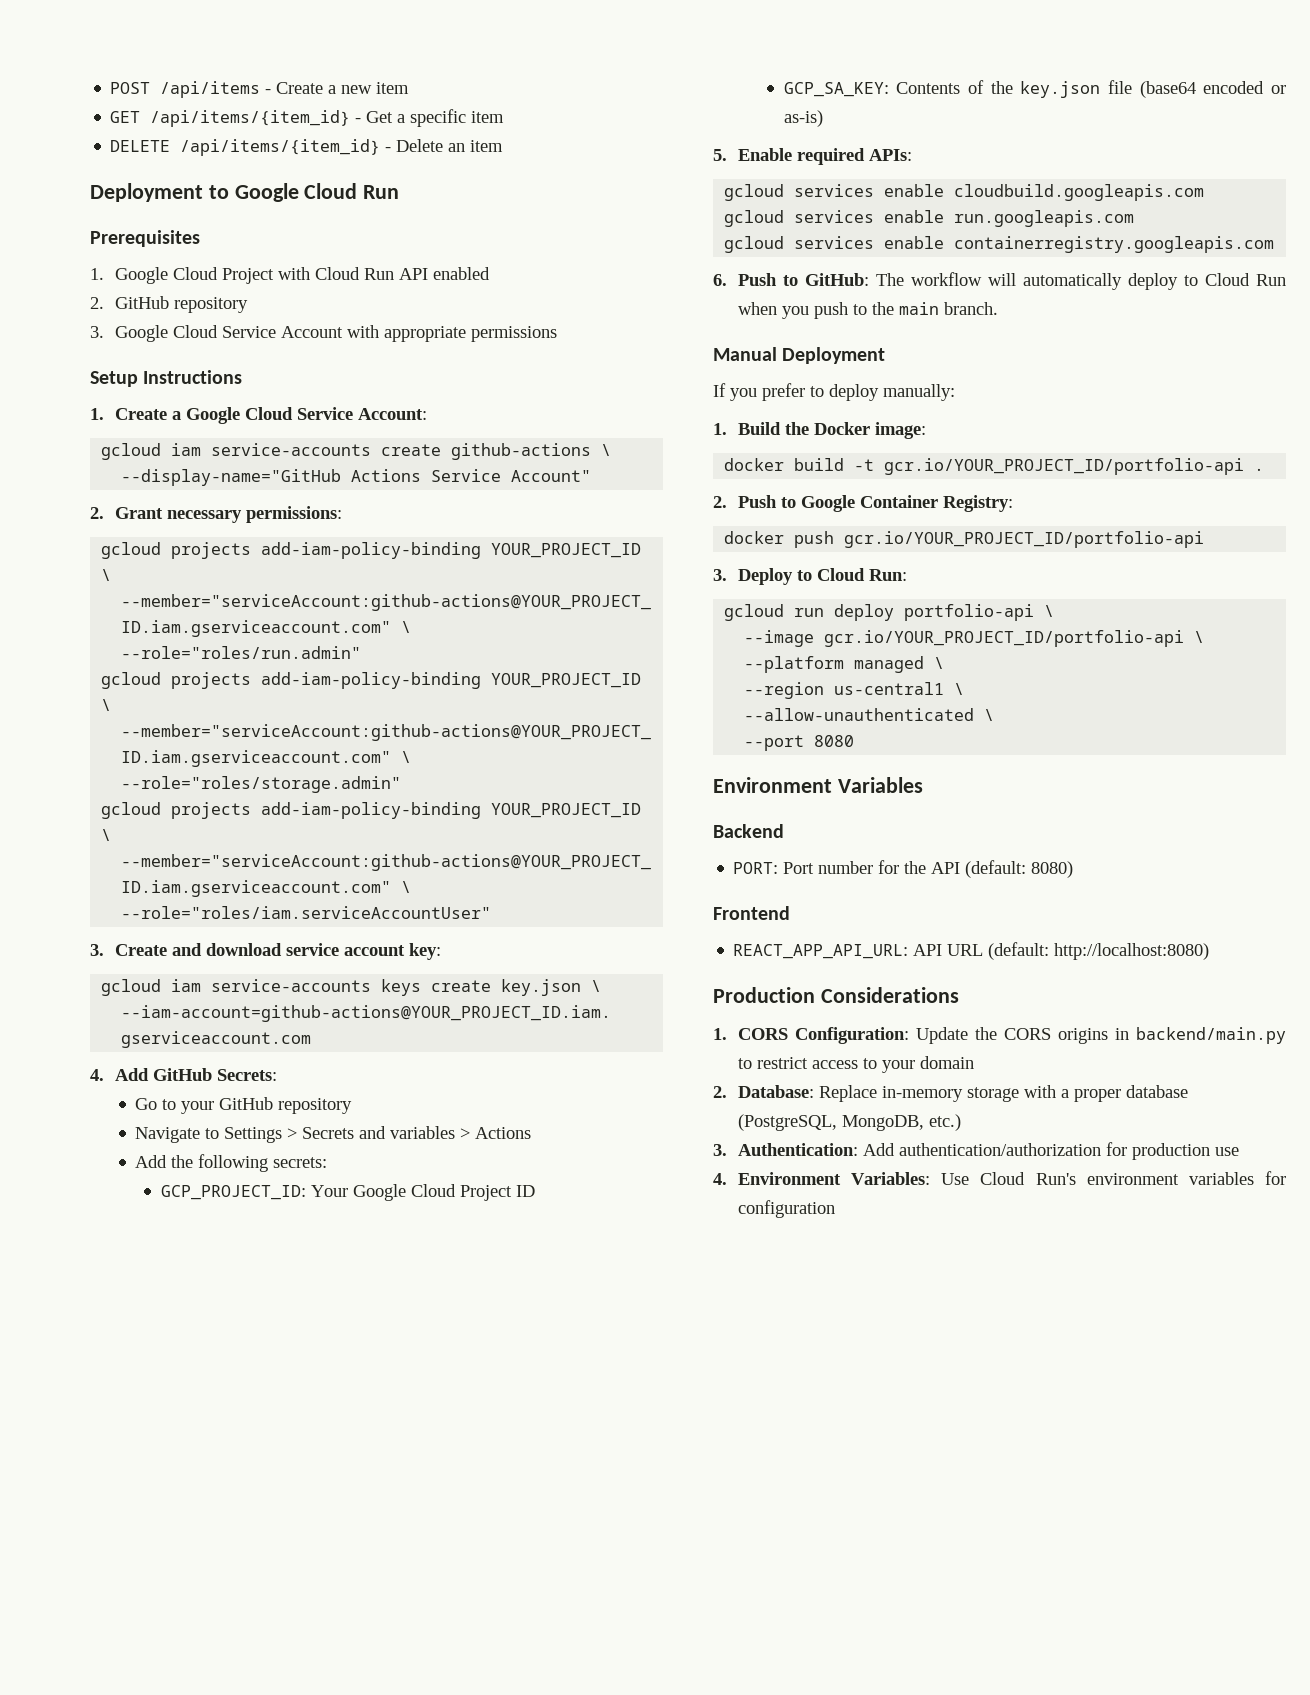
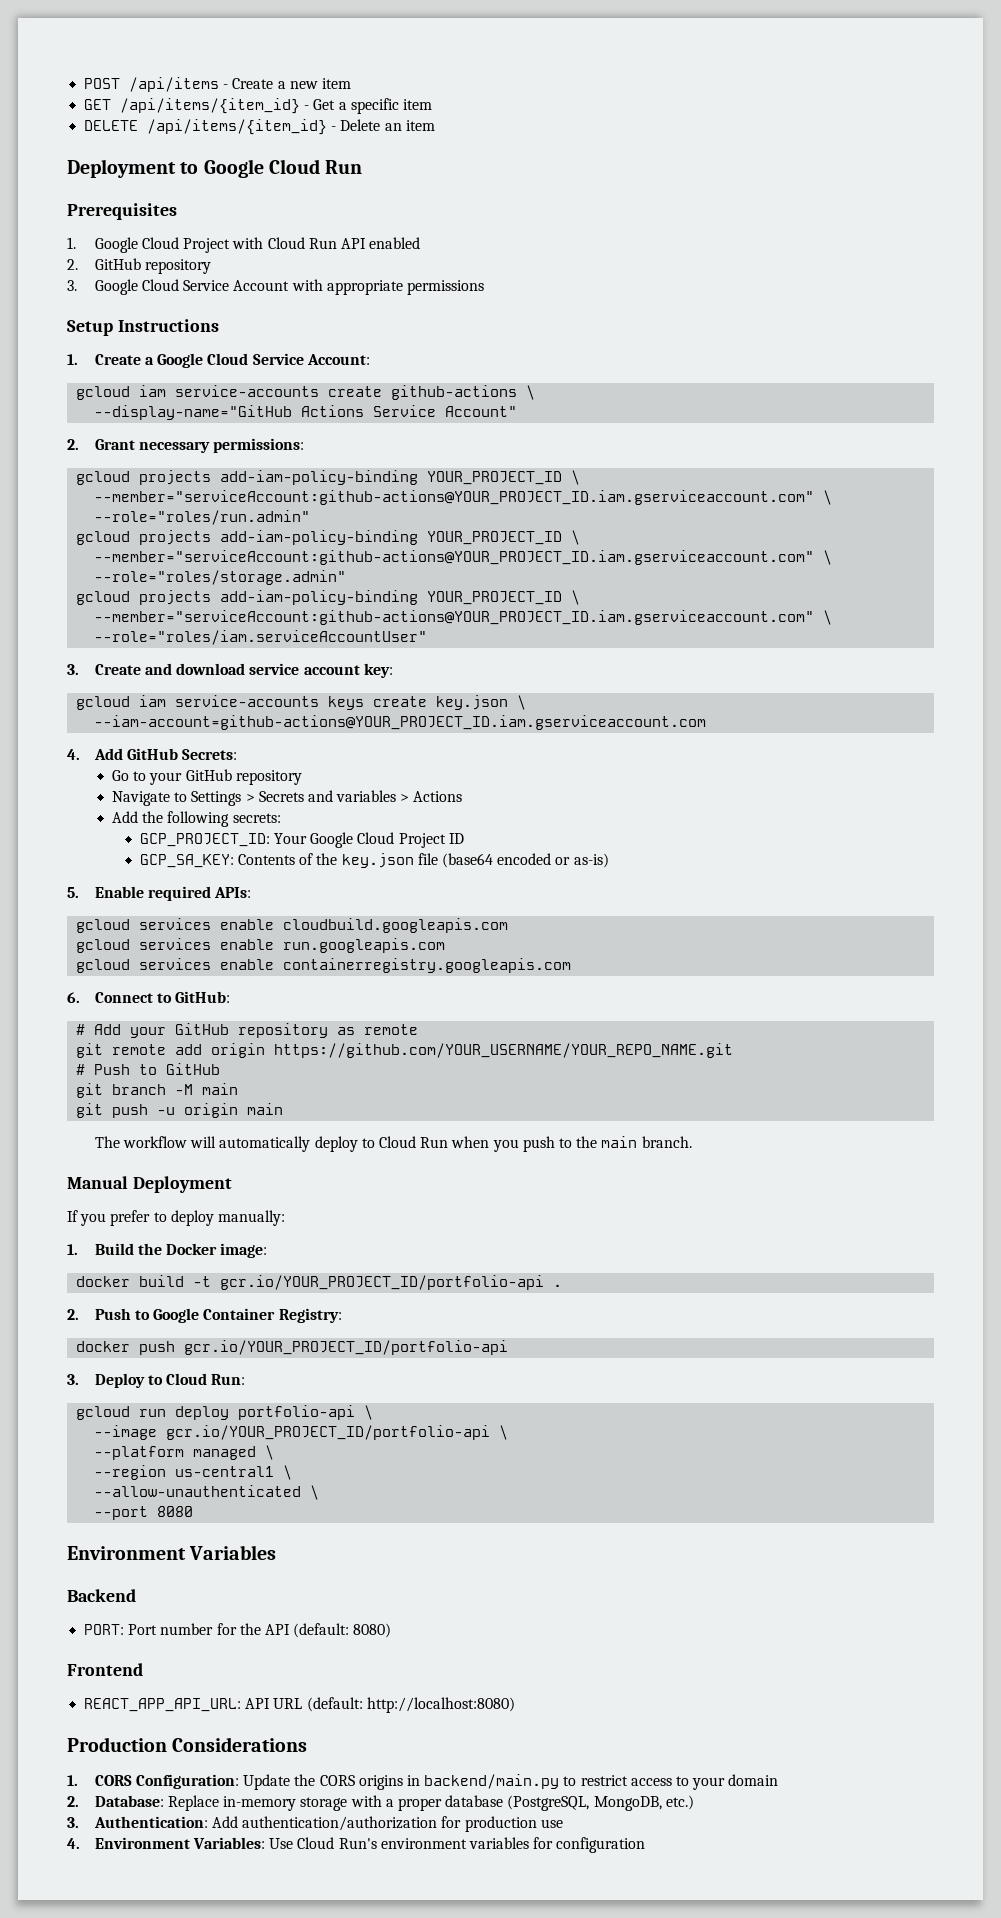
- 6. Push to GitHub: The workflow will automatically deploy to Cloud Run when you push to the main branch.
+ 6. Connect to GitHub:
+ # Add your GitHub repository as remote
+ git remote add origin https://github.com/YOUR_USERNAME/YOUR_REPO_NAME.git
+ # Push to GitHub
+ git branch -M main
+ git push -u origin main
+ The workflow will automatically deploy to Cloud Run when you push to the main branch.

